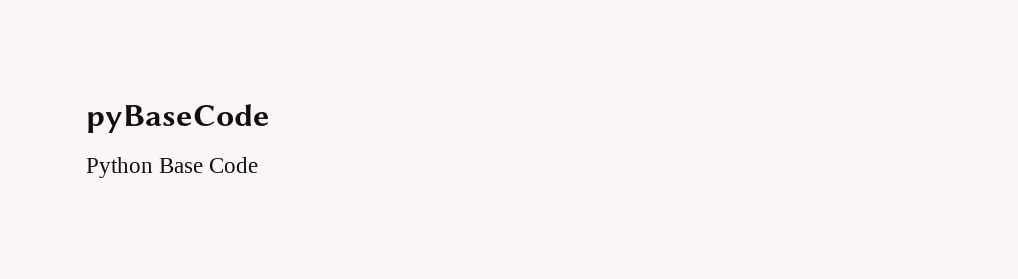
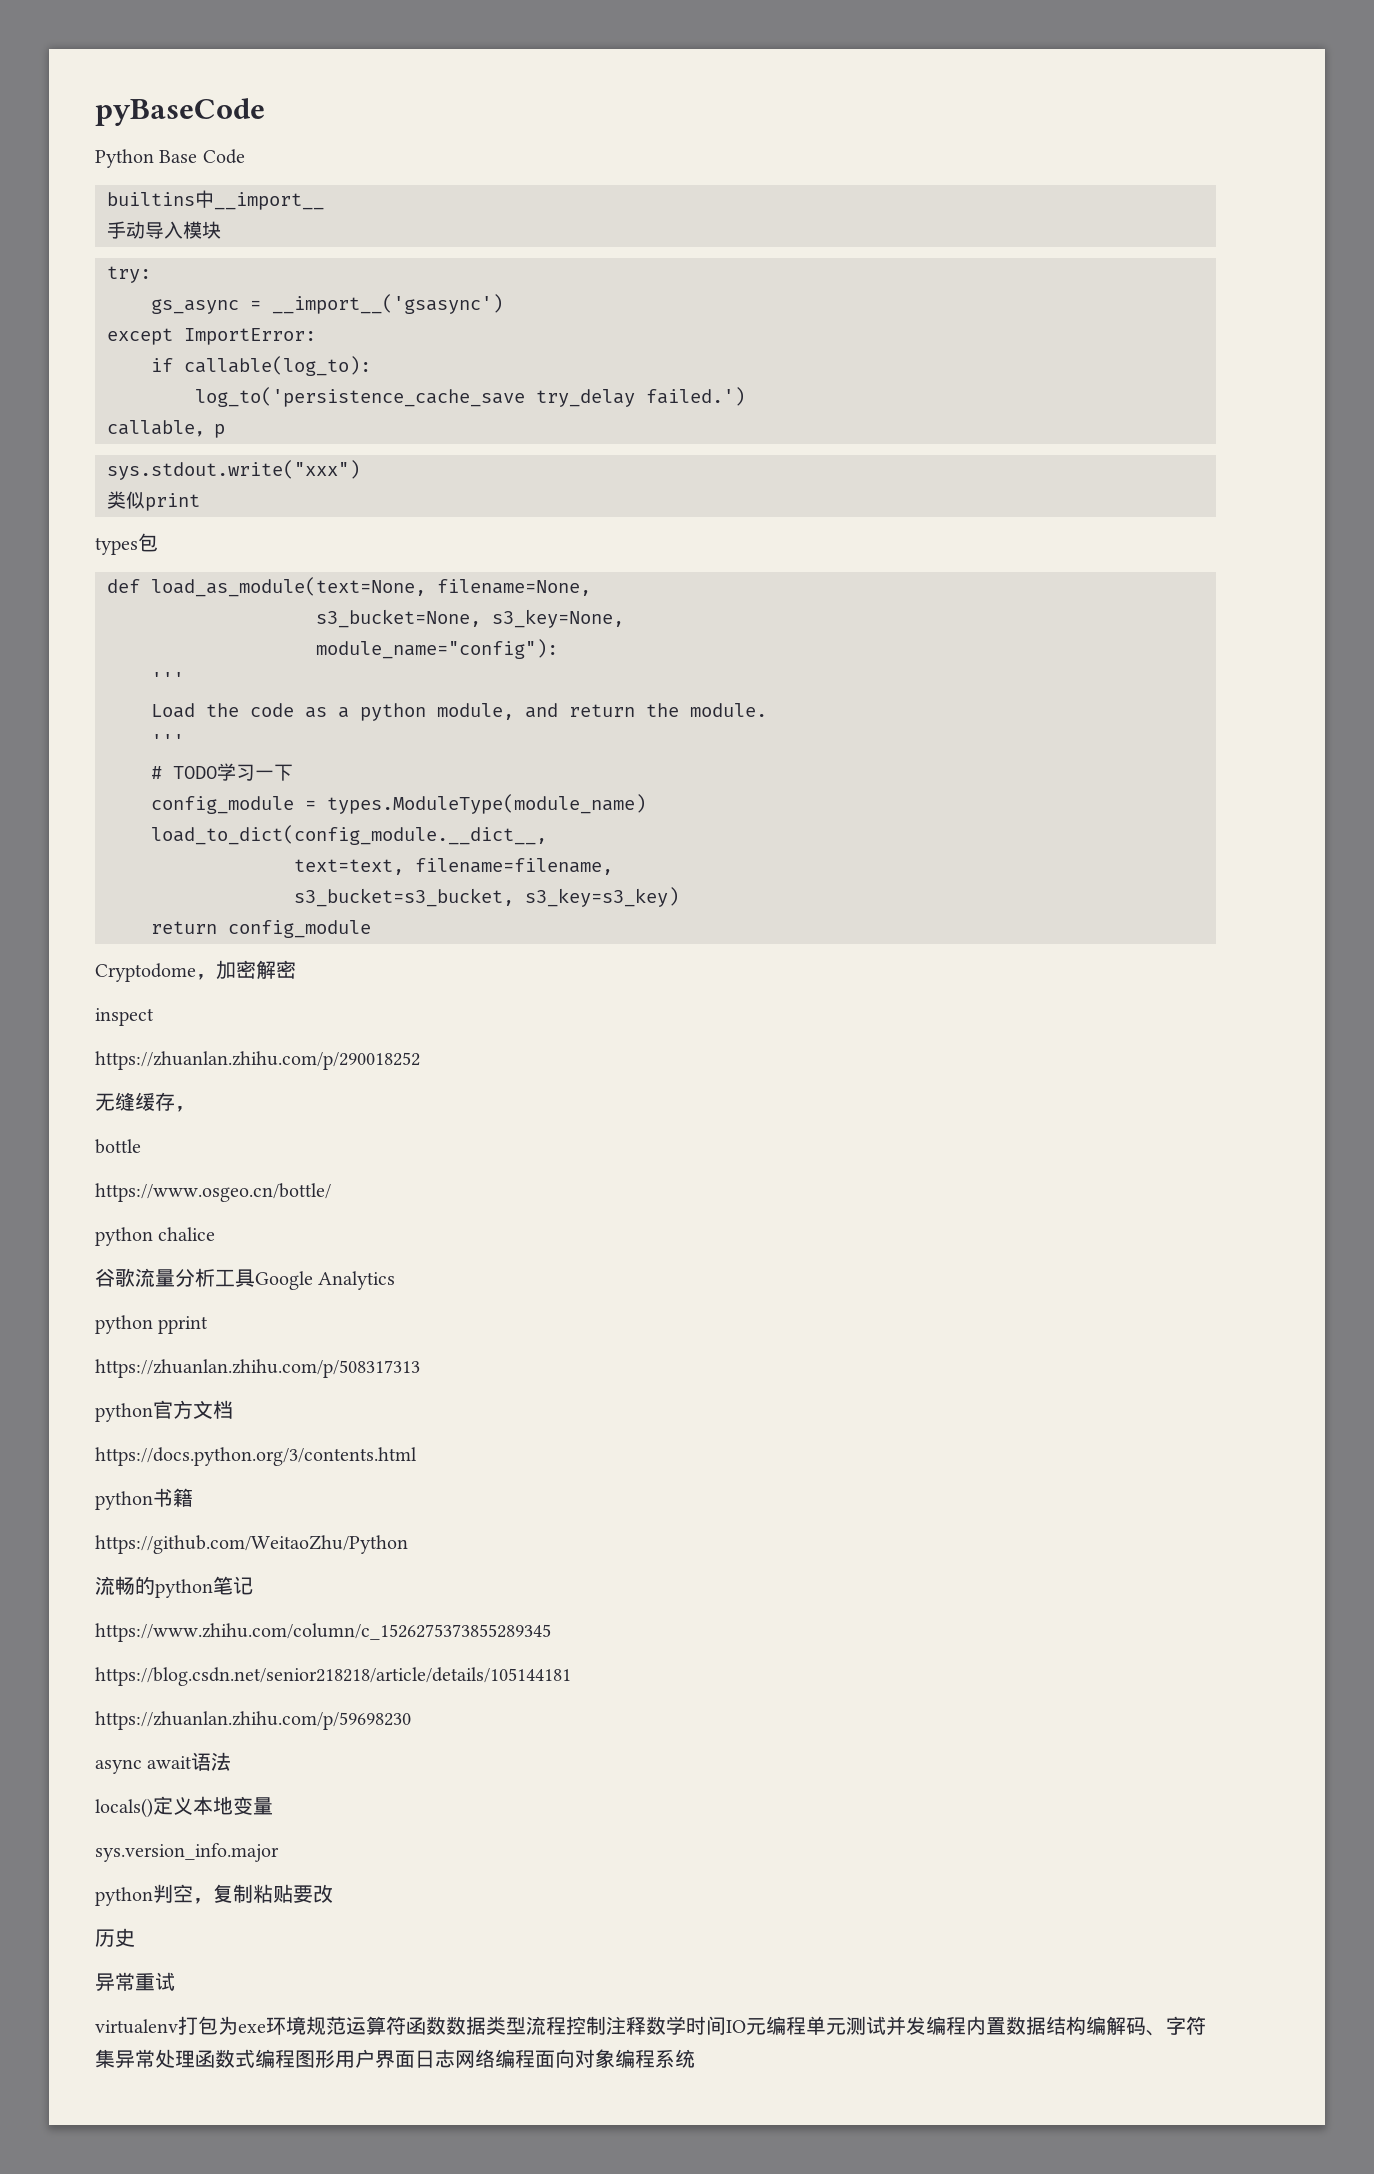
+ builtins中__import__
+ 手动导入模块
+ try:
+ gs_async = __import__('gsasync')
+ except ImportError:
+ if callable(log_to):
+ log_to('persistence_cache_save try_delay failed.')
+ callable，p
+ sys.stdout.write("xxx")
+ 类似print
+ types包
+ def load_as_module(text=None, filename=None,
+ s3_bucket=None, s3_key=None,
+ module_name="config"):
+ '''
+ Load the code as a python module, and return the module.
+ '''
+ # TODO学习一下
+ config_module = types.ModuleType(module_name)
+ load_to_dict(config_module.__dict__,
+ text=text, filename=filename,
+ s3_bucket=s3_bucket, s3_key=s3_key)
+ return config_module
+ Cryptodome，加密解密
+ inspect
+ https://zhuanlan.zhihu.com/p/290018252
+ 无缝缓存，
+ bottle
+ https://www.osgeo.cn/bottle/
+ python chalice
+ 谷歌流量分析工具Google Analytics
+ python pprint
+ https://zhuanlan.zhihu.com/p/508317313
+ python官方文档
+ https://docs.python.org/3/contents.html
+ python书籍
+ https://github.com/WeitaoZhu/Python
+ 流畅的python笔记
+ https://www.zhihu.com/column/c_1526275373855289345
+ https://blog.csdn.net/senior218218/article/details/105144181
+ https://zhuanlan.zhihu.com/p/59698230
+ async await语法
+ locals()定义本地变量
+ sys.version_info.major
+ python判空，复制粘贴要改
+ 历史
+ 异常重试
+ virtualenv打包为exe环境规范运算符函数数据类型流程控制注释数学时间IO元编程单元测试并发编程内置数据结构编解码、字符集异常处理函数式编程图形用户界面日志网络编程面向对象编程系统

